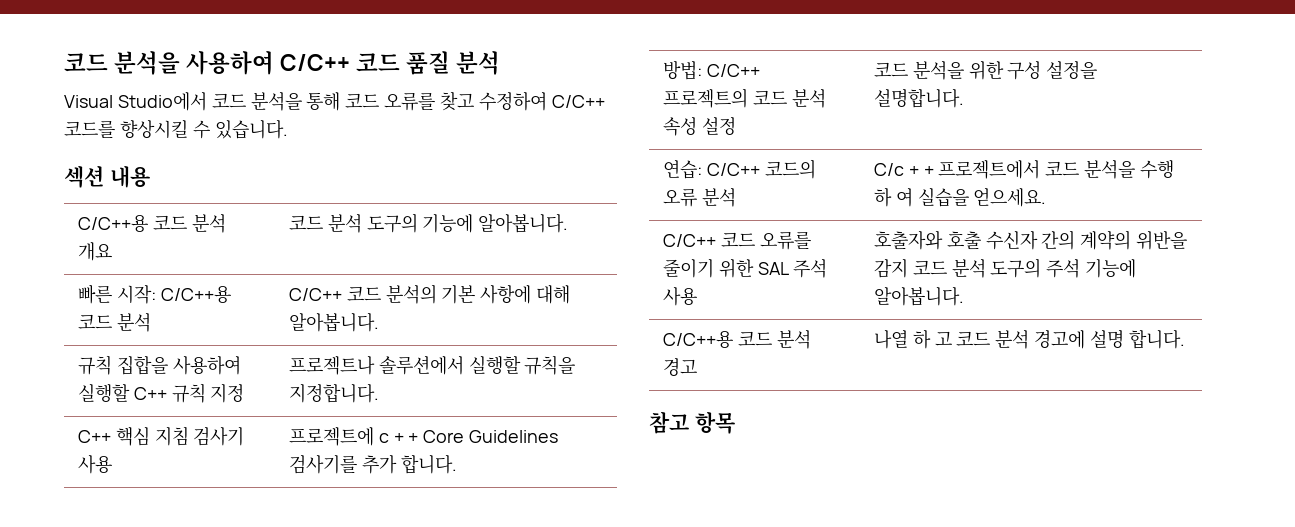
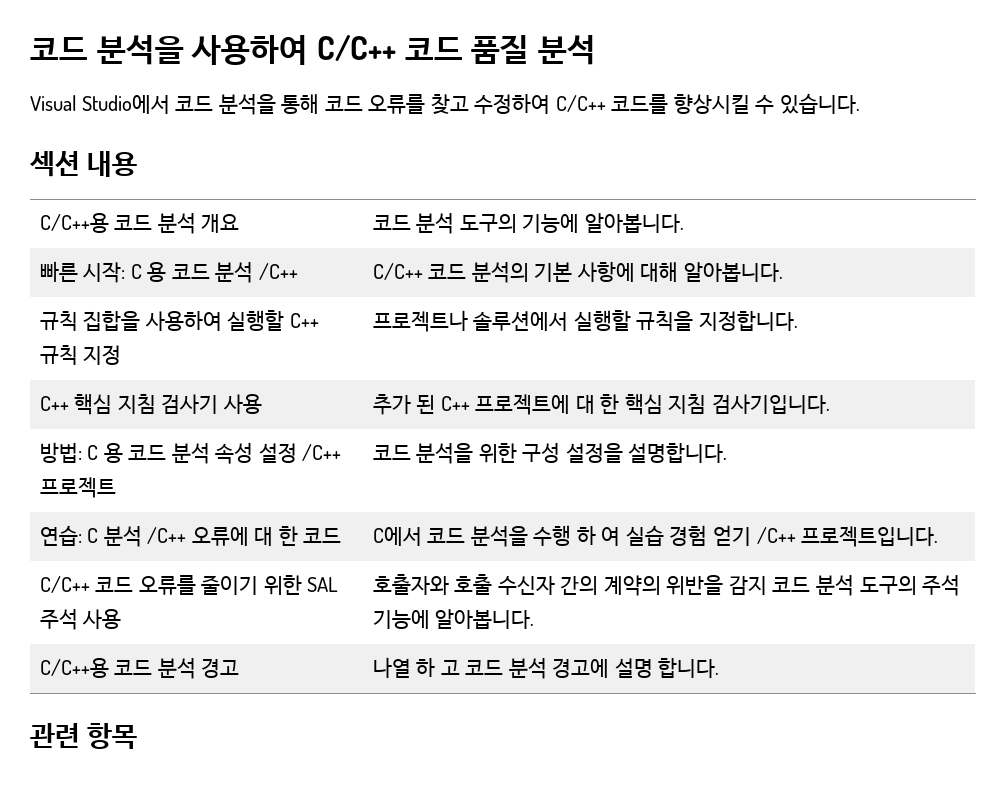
- 빠른 시작: C/C++용 코드 분석 | C/C++ 코드 분석의 기본 사항에 대해 알아봅니다.
+ 빠른 시작: C 용 코드 분석 /C++ | C/C++ 코드 분석의 기본 사항에 대해 알아봅니다.
- C++ 핵심 지침 검사기 사용 | 프로젝트에 c + + Core Guidelines 검사기를 추가 합니다.
+ C++ 핵심 지침 검사기 사용 | 추가 된 C++ 프로젝트에 대 한 핵심 지침 검사기입니다.
- 방법: C/C++ 프로젝트의 코드 분석 속성 설정 | 코드 분석을 위한 구성 설정을 설명합니다.
+ 방법: C 용 코드 분석 속성 설정 /C++ 프로젝트 | 코드 분석을 위한 구성 설정을 설명합니다.
- 연습: C/C++ 코드의 오류 분석 | C/c + + 프로젝트에서 코드 분석을 수행 하 여 실습을 얻으세요.
+ 연습: C 분석 /C++ 오류에 대 한 코드 | C에서 코드 분석을 수행 하 여 실습 경험 얻기 /C++ 프로젝트입니다.
- 참고 항목
+ 관련 항목

